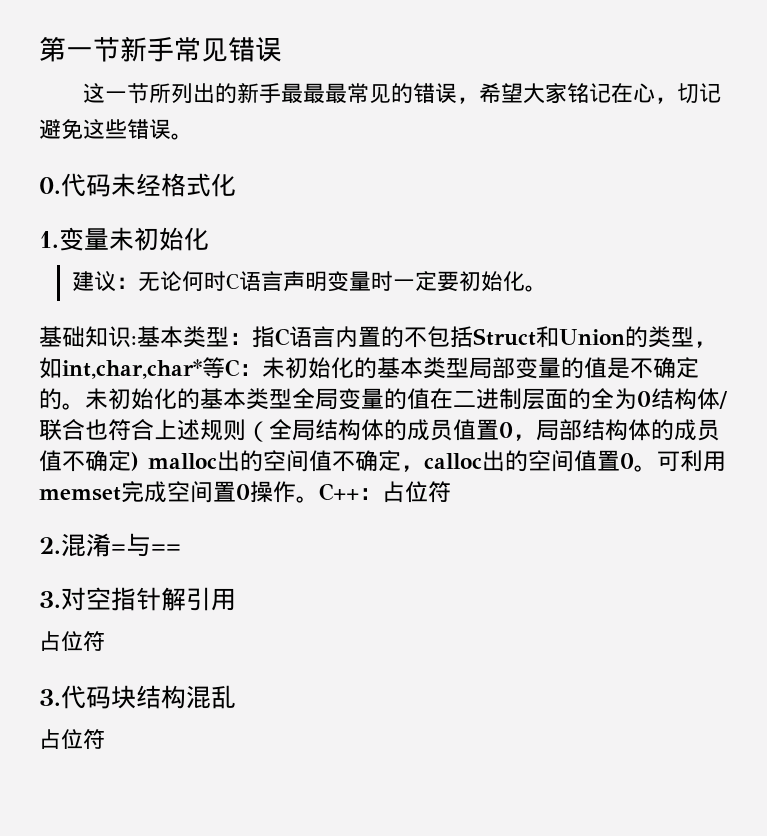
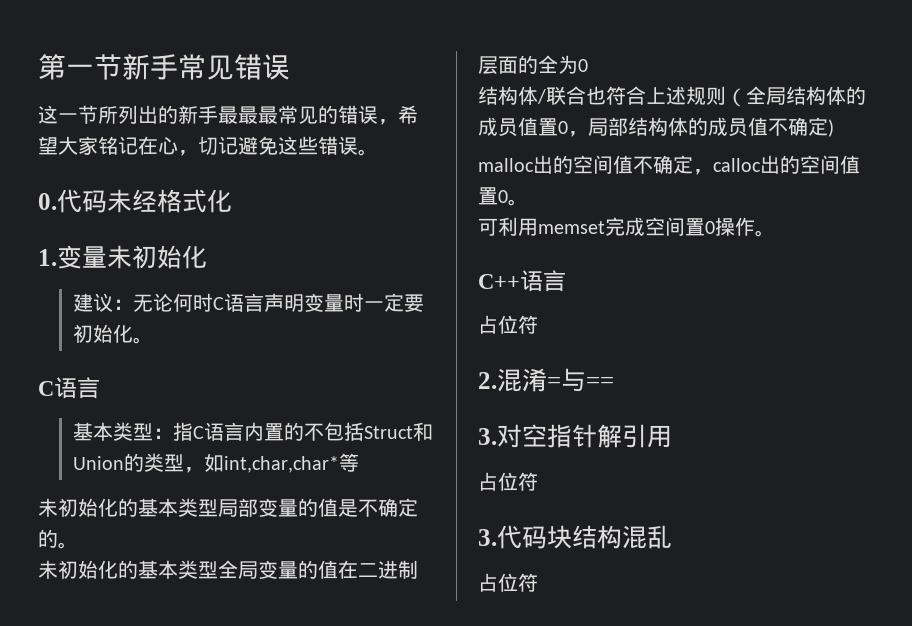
  无论何时C语言声明变量时一定要初始化。
- 基础知识:基本类型：
+ C语言
+ 基本类型：
- 指C语言内置的不包括Struct和Union的类型，如int,char,char*等C：未初始化的基本类型局部变量的值是不确定的。未初始化的基本类型全局变量的值在二进制层面的全为0结构体/联合也符合上述规则（全局结构体的成员值置0，局部结构体的成员值不确定) malloc出的空间值不确定，calloc出的空间值置0。可利用memset完成空间置0操作。C++：占位符
+ 指C语言内置的不包括Struct和Union的类型，如int,char,char*等
+ 未初始化的基本类型局部变量的值是不确定的。
+ 未初始化的基本类型全局变量的值在二进制层面的全为0
+ 结构体/联合也符合上述规则（全局结构体的成员值置0，局部结构体的成员值不确定)
+ malloc出的空间值不确定，calloc出的空间值置0。
+ 可利用memset完成空间置0操作。
+ C++语言
+ 占位符

